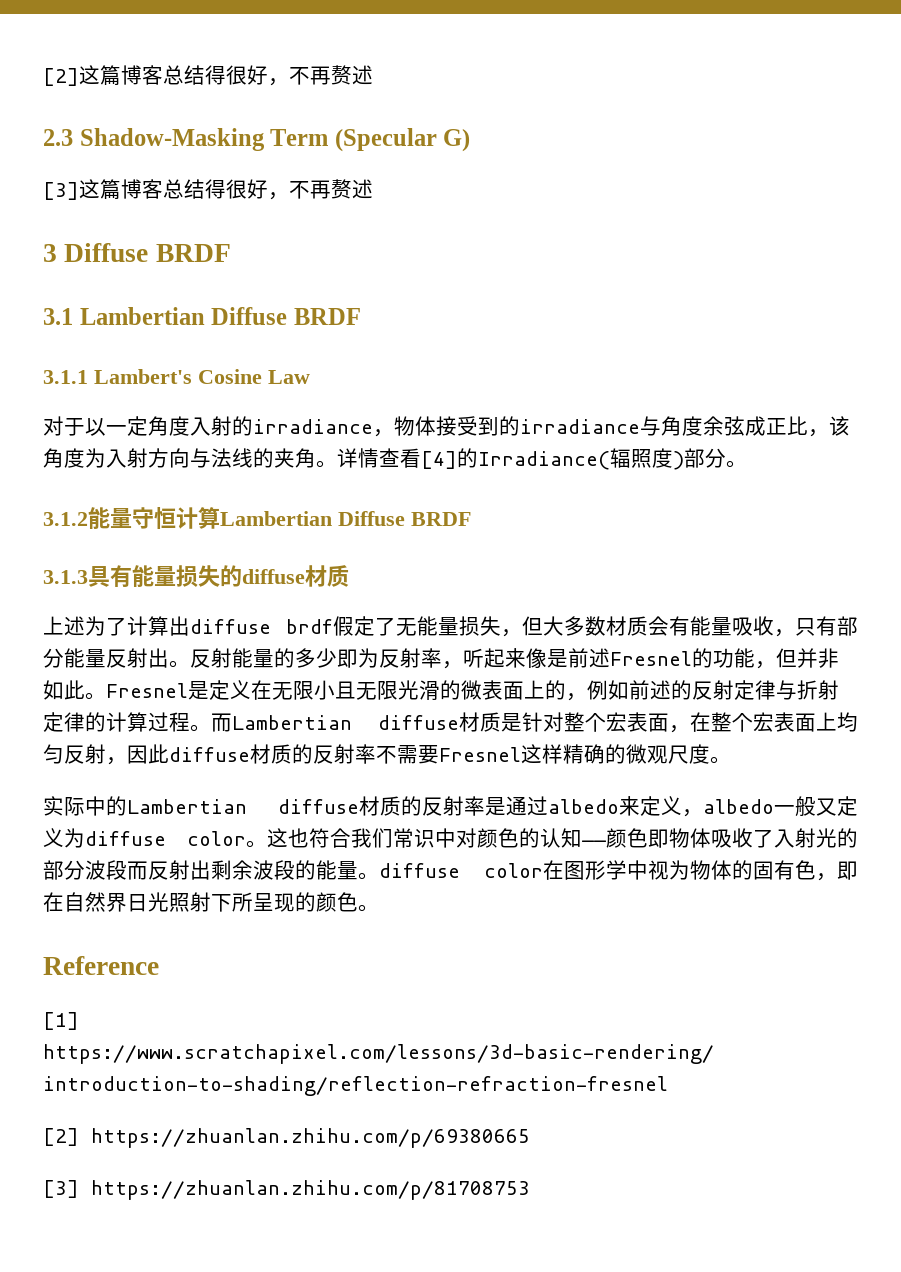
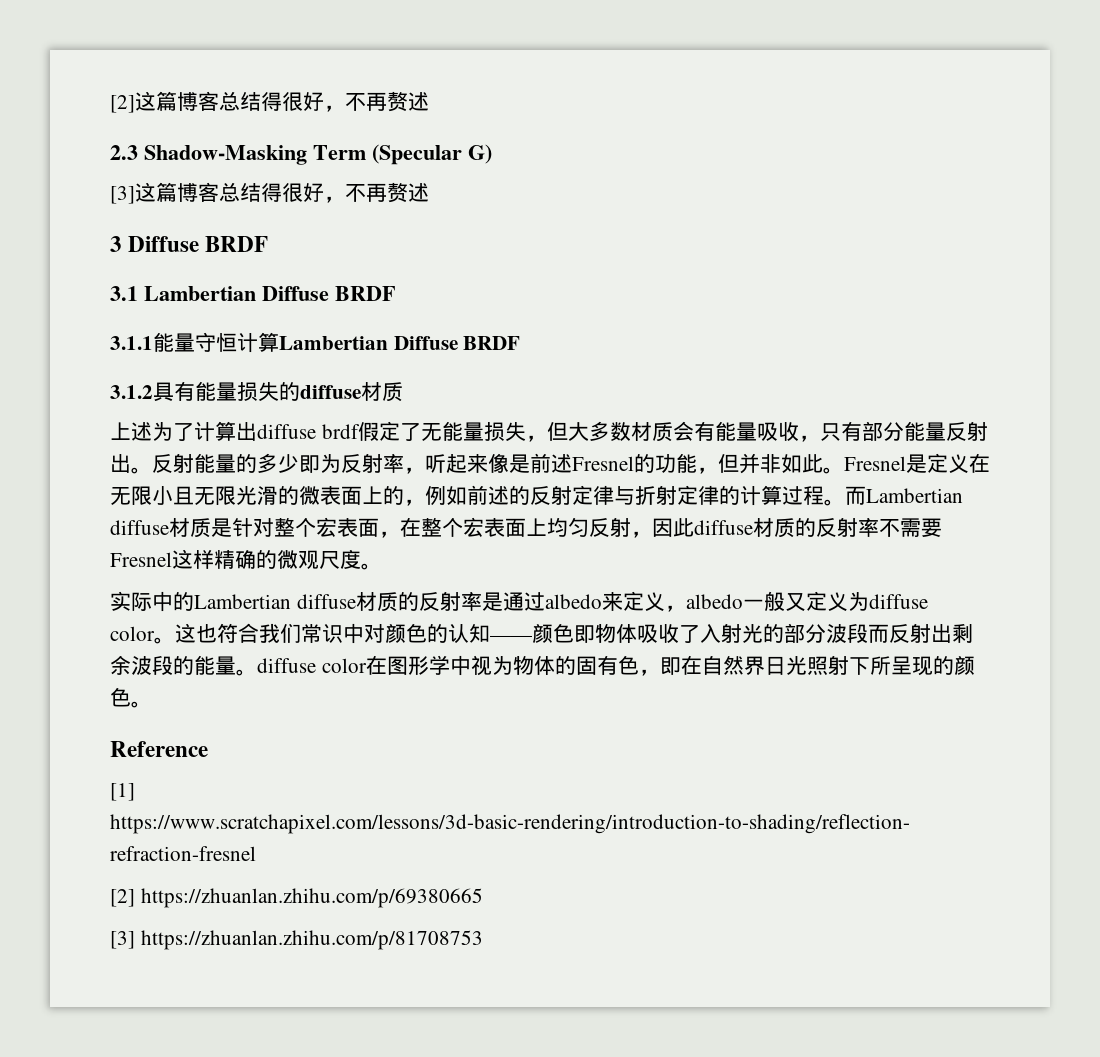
- 3.1.1 Lambert's Cosine Law
- 对于以一定角度入射的irradiance，物体接受到的irradiance与角度余弦成正比，该角度为入射方向与法线的夹角。详情查看[4]的Irradiance(辐照度)部分。
- 3.1.2能量守恒计算Lambertian Diffuse BRDF
+ 3.1.1能量守恒计算Lambertian Diffuse BRDF
- 3.1.3具有能量损失的diffuse材质
+ 3.1.2具有能量损失的diffuse材质

